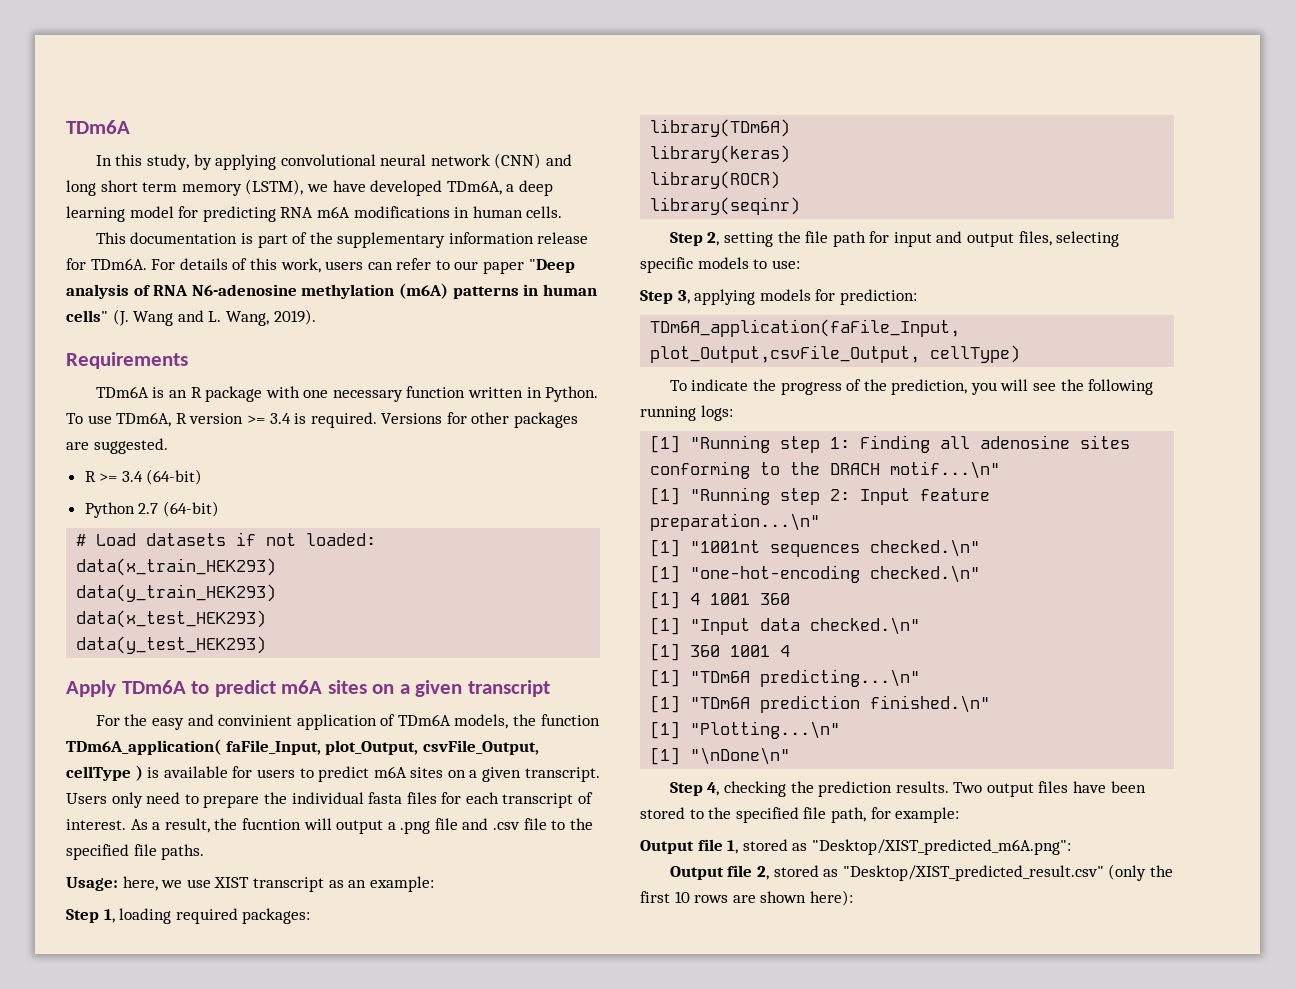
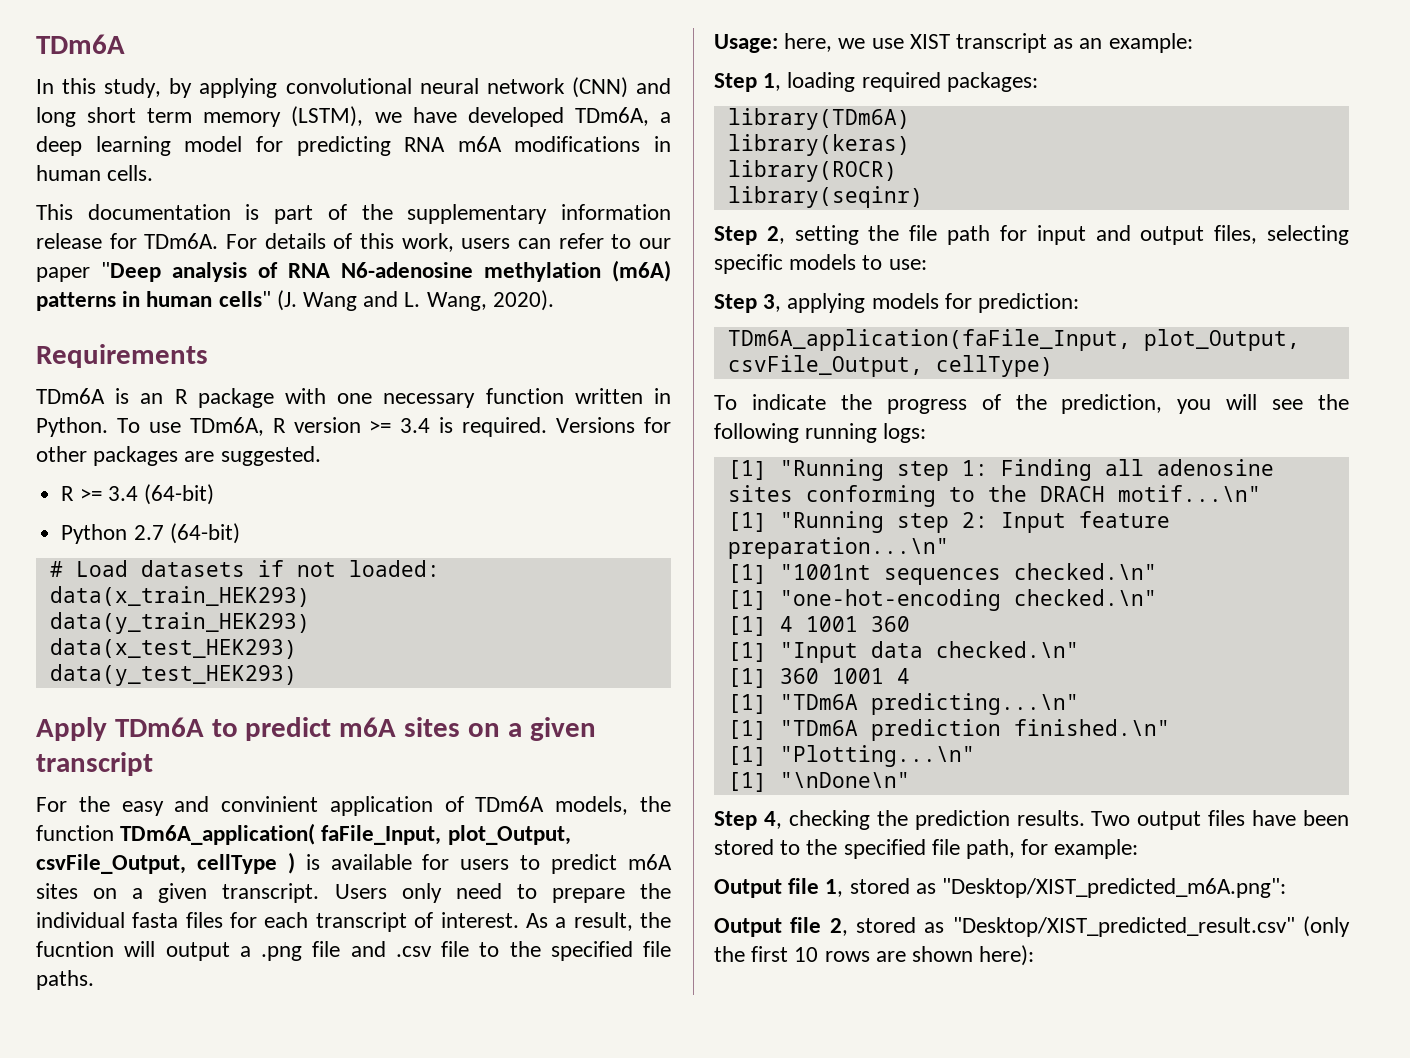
- For details of this work, users can refer to our paper "Deep analysis of RNA N6-adenosine methylation (m6A) patterns in human cells" (J. Wang and L. Wang, 2019).
+ For details of this work, users can refer to our paper "Deep analysis of RNA N6-adenosine methylation (m6A) patterns in human cells" (J. Wang and L. Wang, 2020).
- TDm6A_application(faFile_Input, plot_Output,csvFile_Output, cellType)
+ TDm6A_application(faFile_Input, plot_Output, csvFile_Output, cellType)

